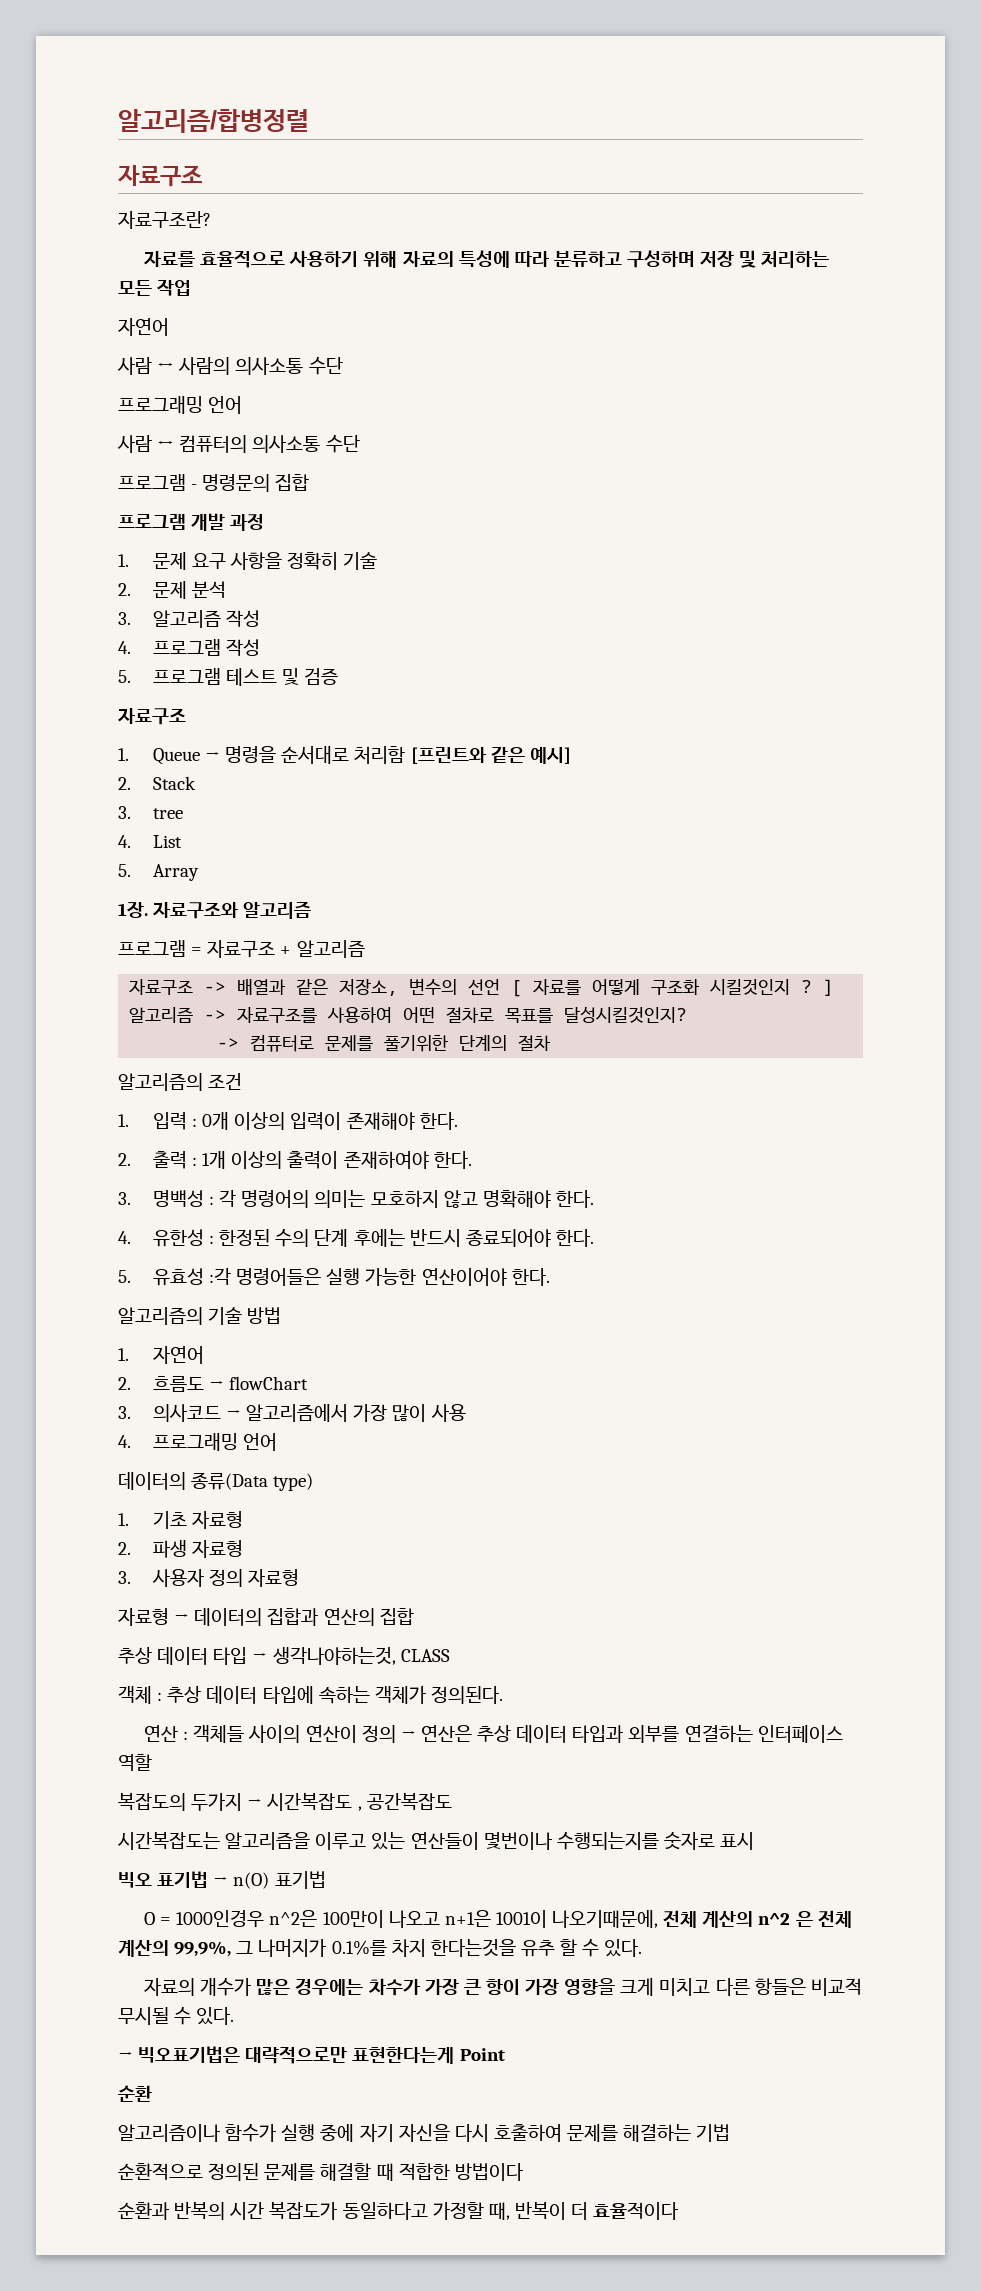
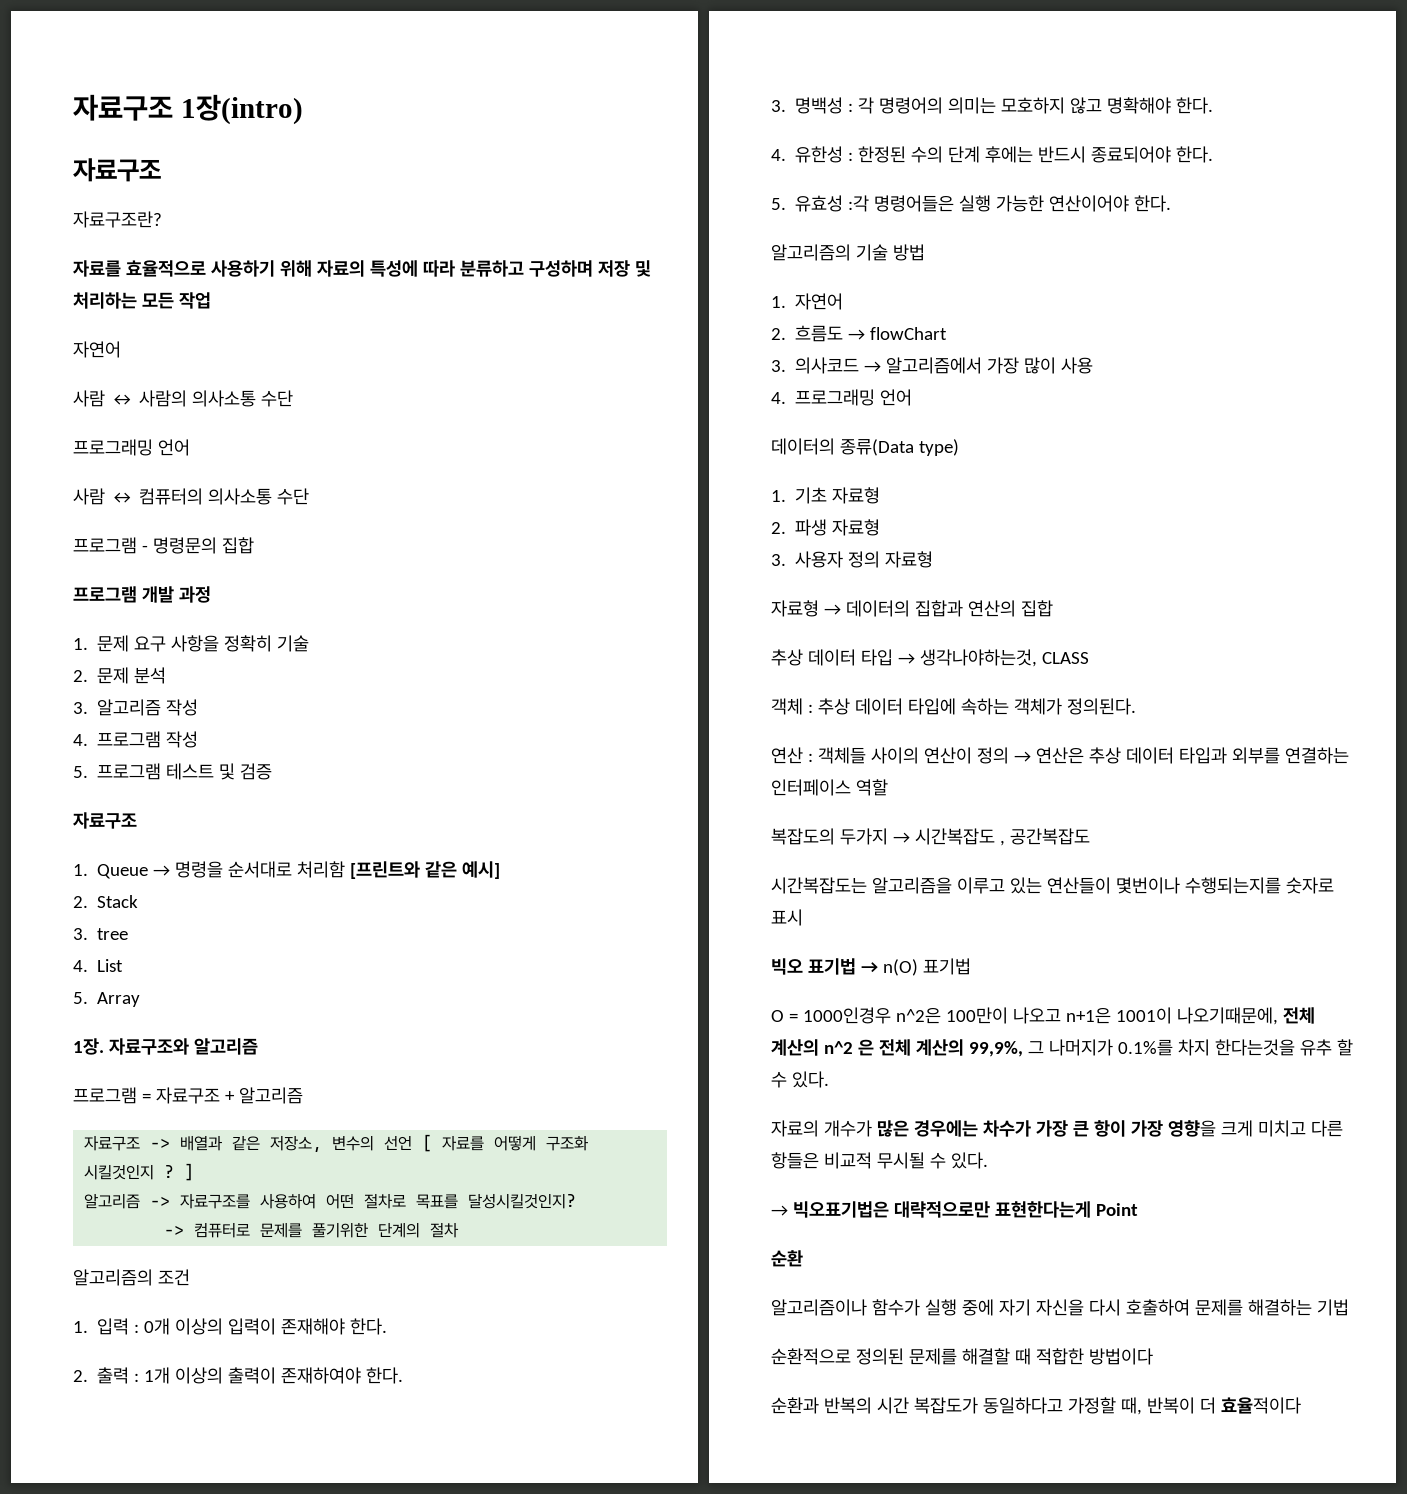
- 알고리즘/합병정렬
+ 자료구조 1장(intro)

